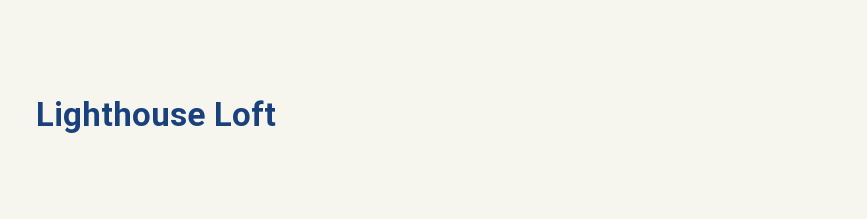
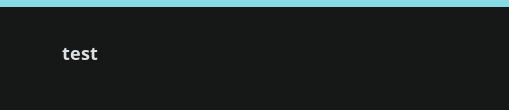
- Lighthouse Loft
+ test

